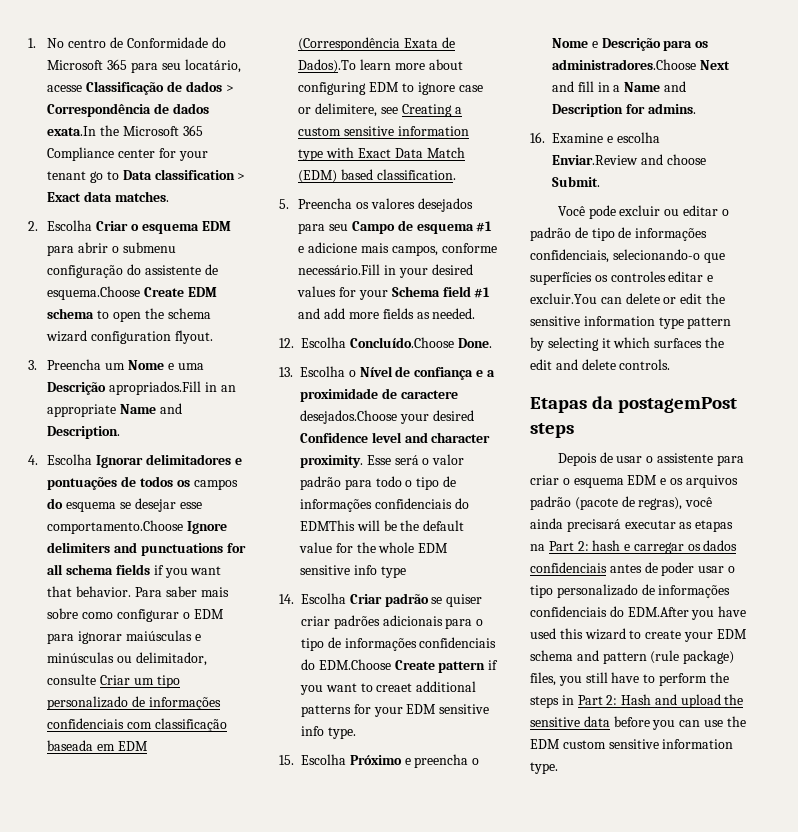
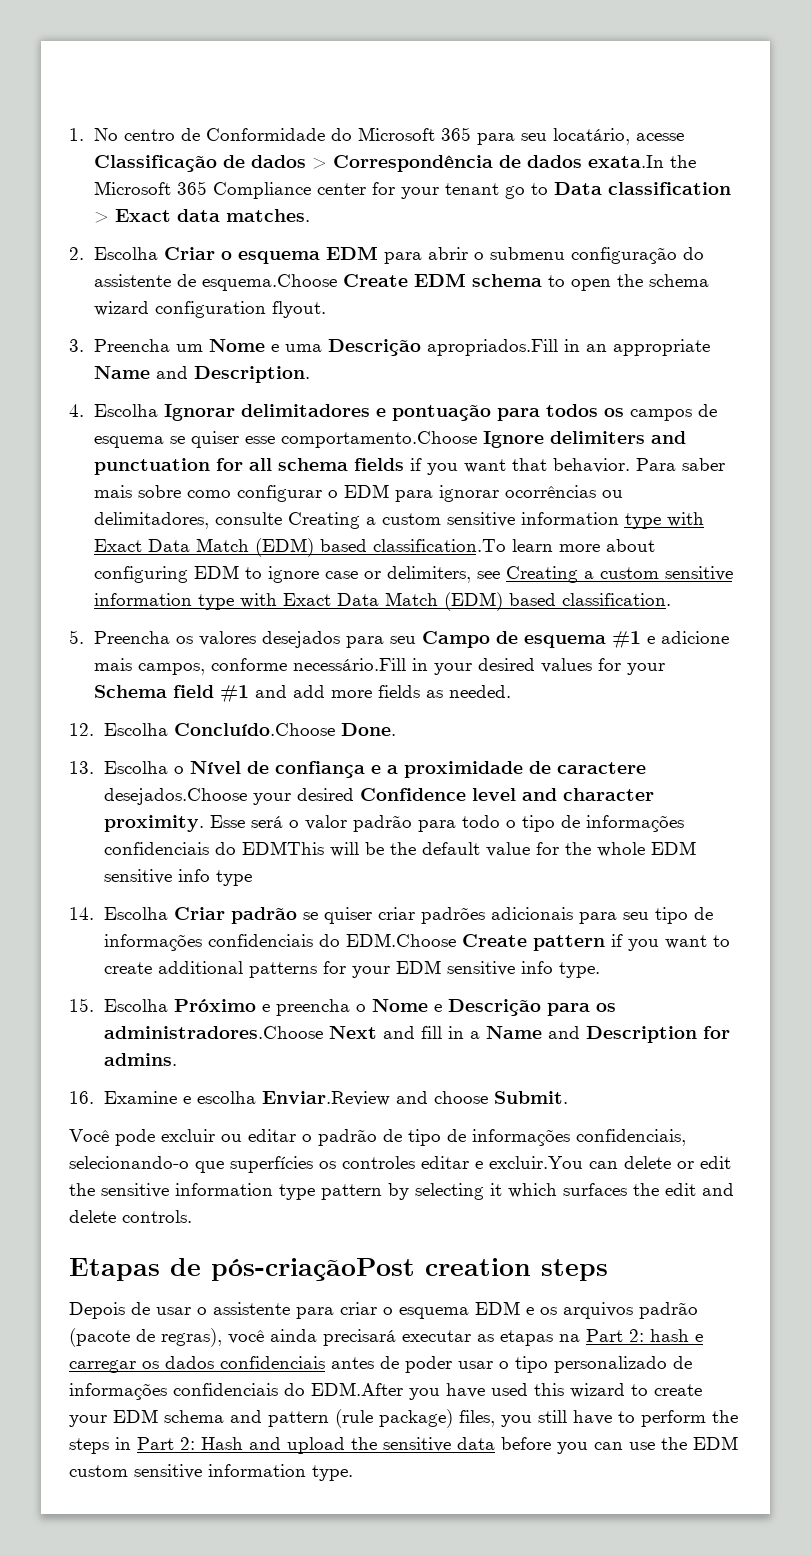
- 4. Escolha Ignorar delimitadores e pontuações de todos os campos do esquema se desejar esse comportamento.Choose Ignore delimiters and punctuations for all schema fields if you want that behavior.
+ 4. Escolha Ignorar delimitadores e pontuação para todos os campos de esquema se quiser esse comportamento.Choose Ignore delimiters and punctuation for all schema fields if you want that behavior.
- Para saber mais sobre como configurar o EDM para ignorar maiúsculas e minúsculas ou delimitador, consulte Criar um tipo personalizado de informações confidenciais com classificação baseada em EDM (Correspondência Exata de Dados).To learn more about configuring EDM to ignore case or delimitere, see Creating a custom sensitive information type with Exact Data Match (EDM) based classification.
+ Para saber mais sobre como configurar o EDM para ignorar ocorrências ou delimitadores, consulte Creating a custom sensitive information type with Exact Data Match (EDM) based classification.To learn more about configuring EDM to ignore case or delimiters, see Creating a custom sensitive information type with Exact Data Match (EDM) based classification.
- 14. Escolha Criar padrão se quiser criar padrões adicionais para o tipo de informações confidenciais do EDM.Choose Create pattern if you want to creaet additional patterns for your EDM sensitive info type.
+ 14. Escolha Criar padrão se quiser criar padrões adicionais para seu tipo de informações confidenciais do EDM.Choose Create pattern if you want to create additional patterns for your EDM sensitive info type.
- Etapas da postagemPost steps
+ Etapas de pós-criaçãoPost creation steps

